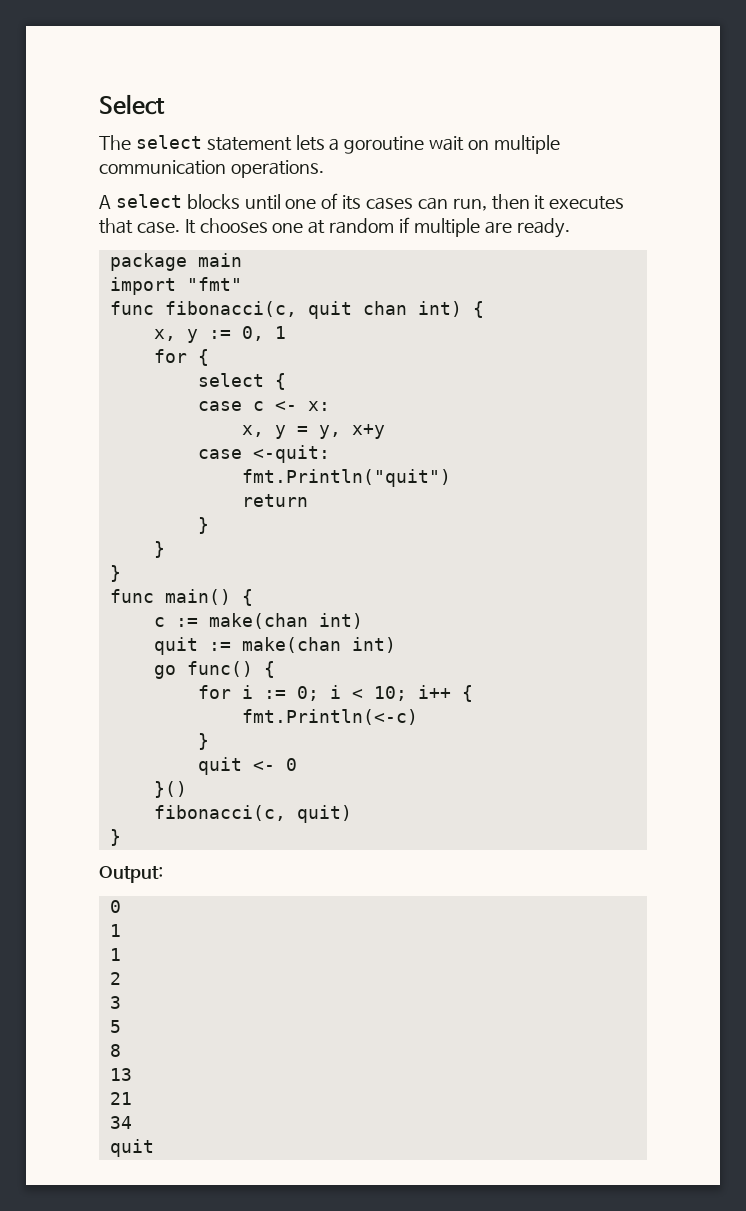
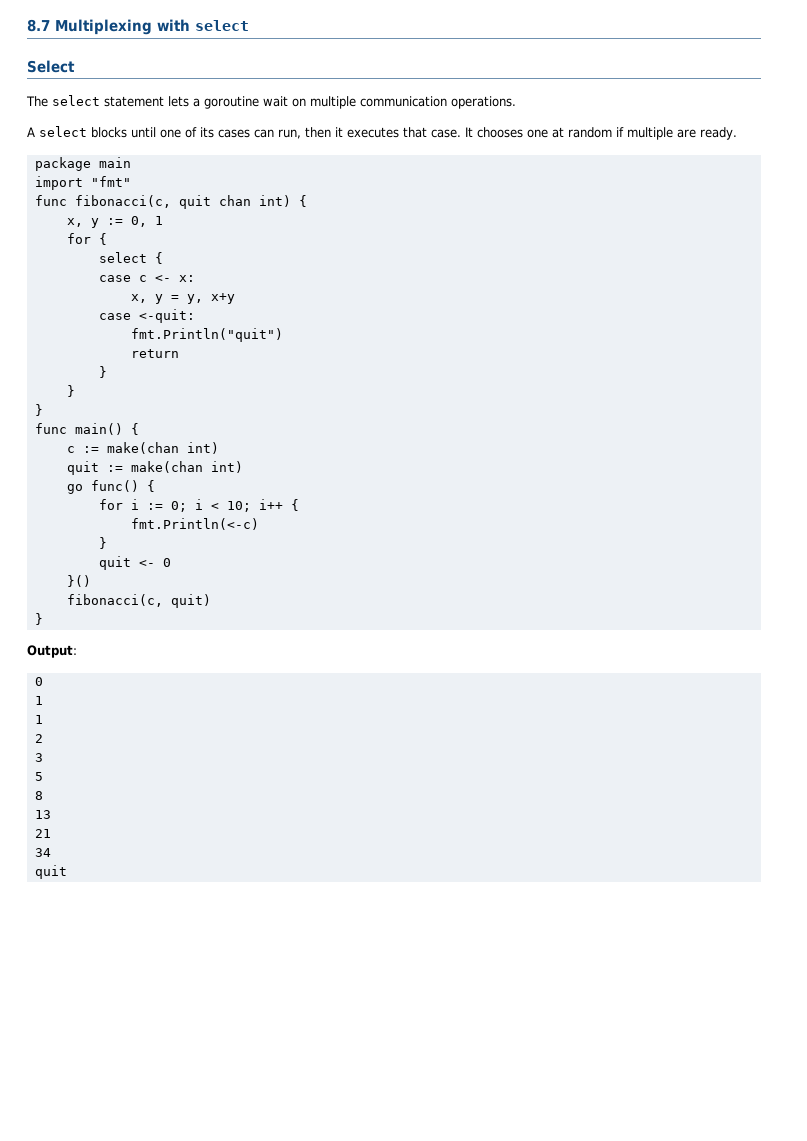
+ 8.7 Multiplexing with select

